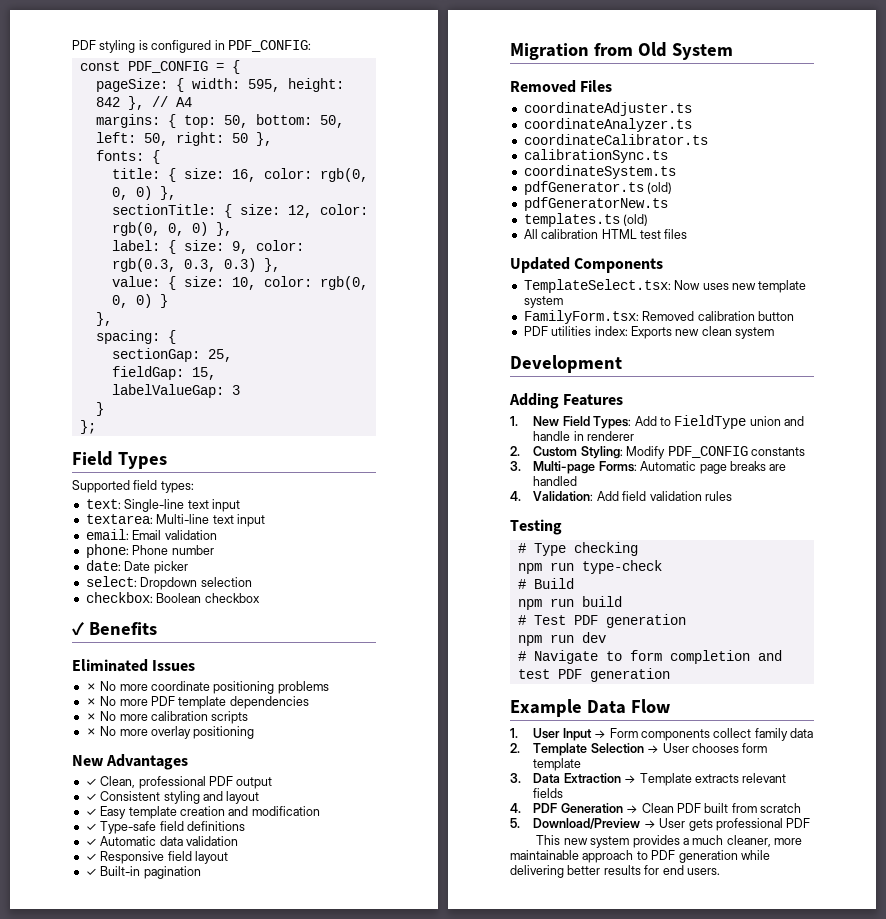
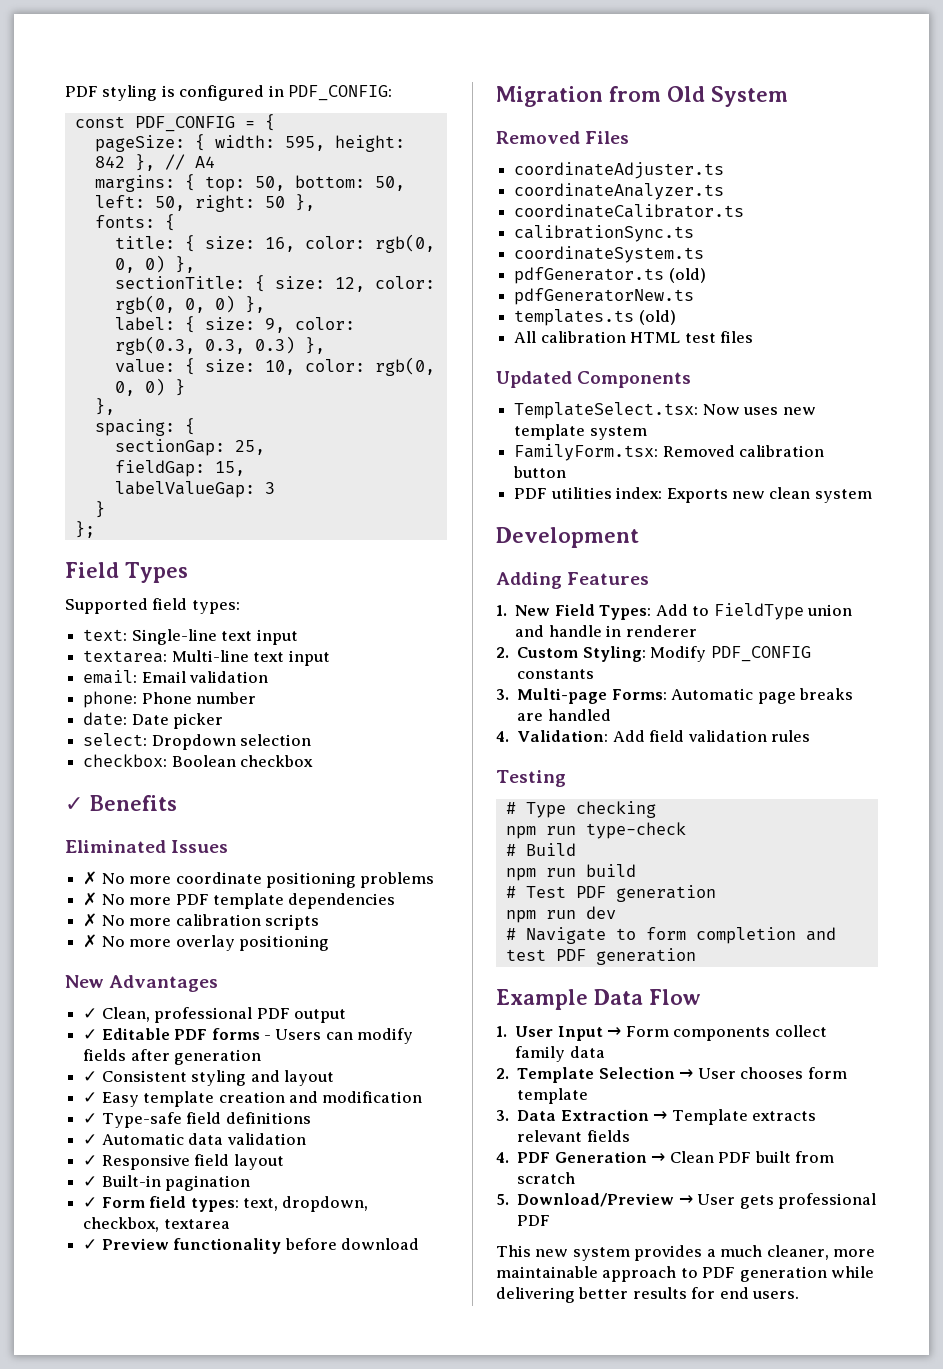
+ ✓ Editable PDF forms - Users can modify fields after generation
+ ✓ Form field types: text, dropdown, checkbox, textarea
+ ✓ Preview functionality before download

